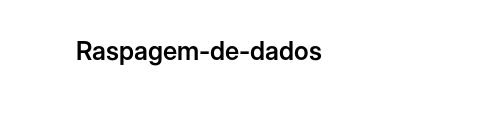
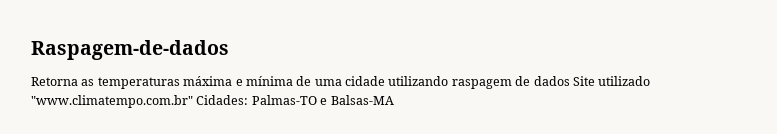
+ Retorna as temperaturas máxima e mínima de uma cidade utilizando raspagem de dados Site utilizado "www.climatempo.com.br" Cidades: Palmas-TO e Balsas-MA

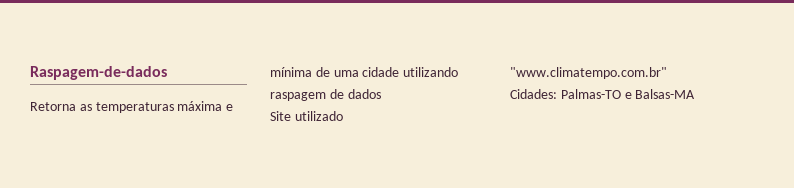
- Retorna as temperaturas máxima e mínima de uma cidade utilizando raspagem de dados Site utilizado "www.climatempo.com.br" Cidades: Palmas-TO e Balsas-MA
+ Retorna as temperaturas máxima e mínima de uma cidade utilizando raspagem de dados
+ Site utilizado "www.climatempo.com.br"
+ Cidades: Palmas-TO e Balsas-MA

